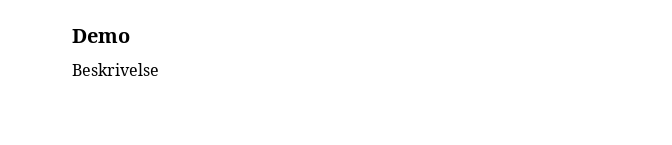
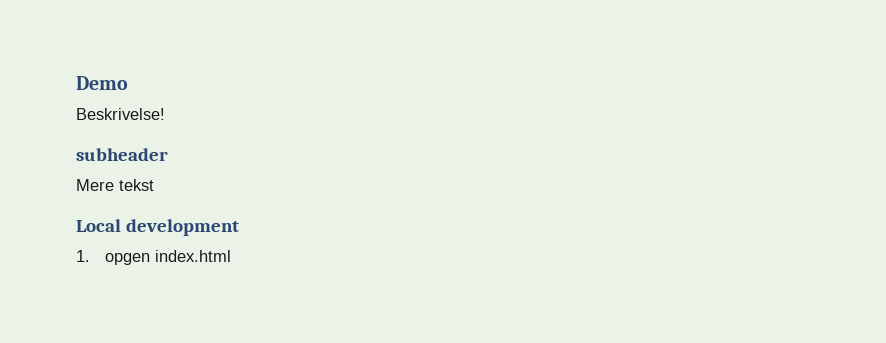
- Beskrivelse
+ Beskrivelse!
+ subheader
+ Mere tekst
+ Local development
+ 1. opgen index.html

